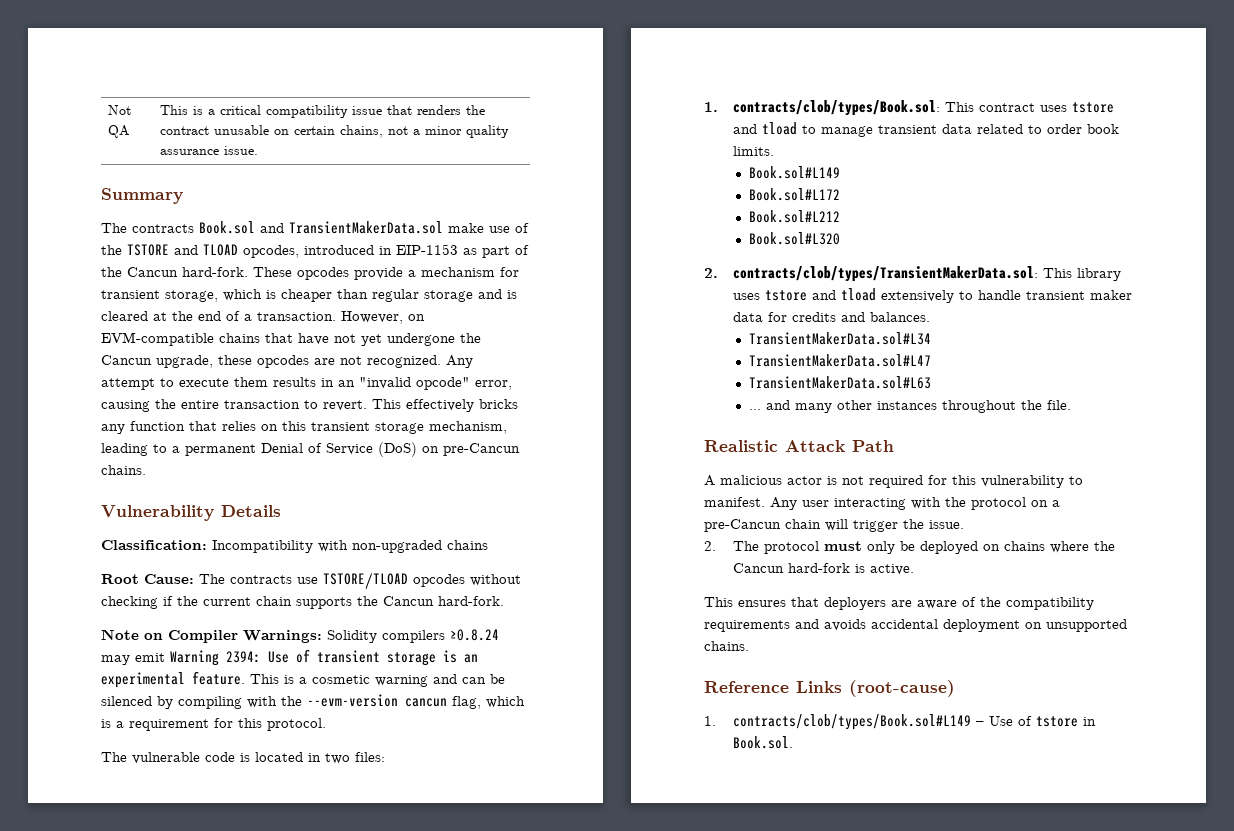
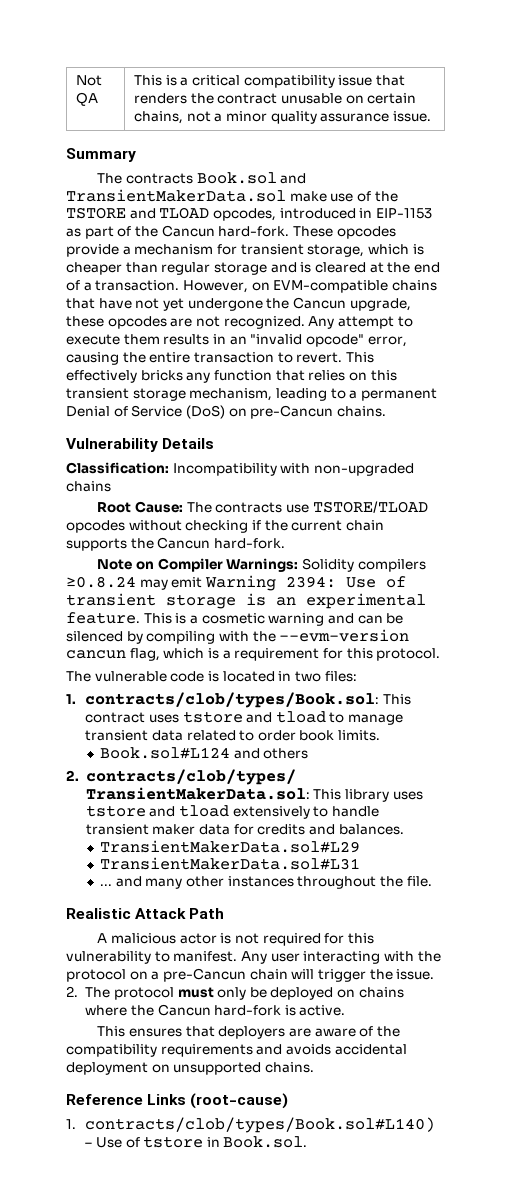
- Book.sol#L149
- Book.sol#L172
- Book.sol#L212
- Book.sol#L320
+ Book.sol#L124 and others
- TransientMakerData.sol#L34
- TransientMakerData.sol#L47
- TransientMakerData.sol#L63
+ TransientMakerData.sol#L29
+ TransientMakerData.sol#L31
- 1. contracts/clob/types/Book.sol#L149 – Use of tstore in Book.sol.
+ 1. contracts/clob/types/Book.sol#L140) – Use of tstore in Book.sol.

